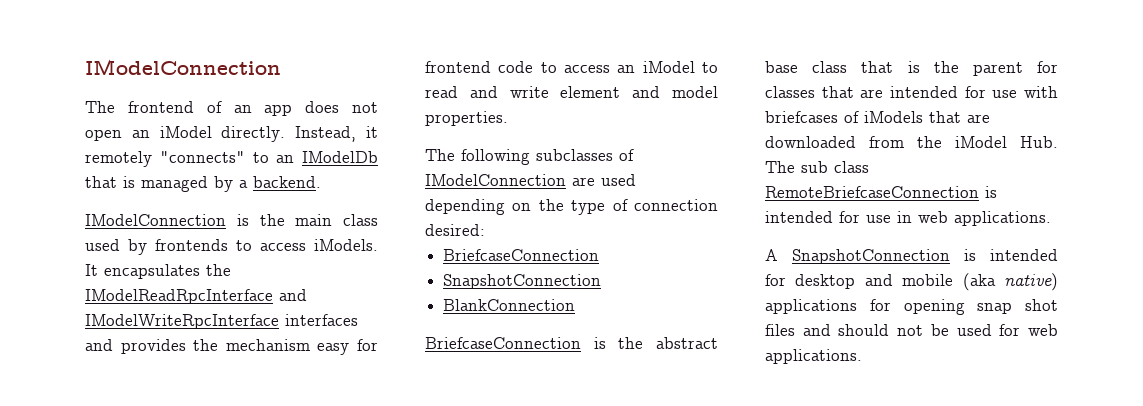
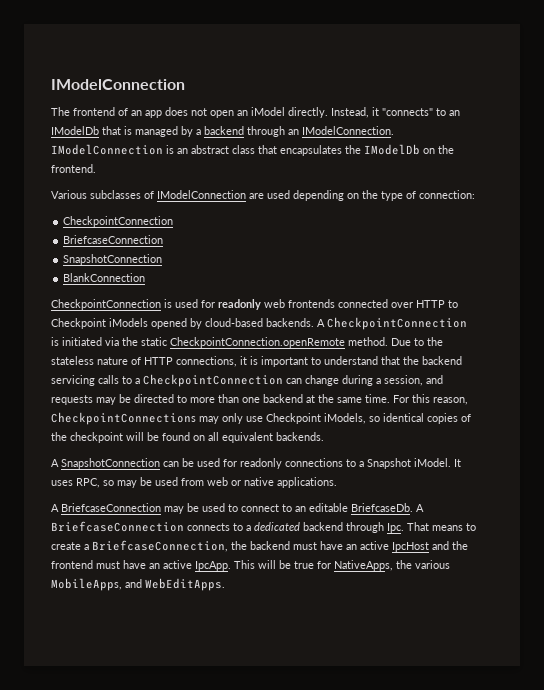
- Instead, it remotely "connects" to an IModelDb that is managed by a backend.
- IModelConnection is the main class used by frontends to access iModels. It encapsulates the IModelReadRpcInterface and IModelWriteRpcInterface interfaces and provides the mechanism easy for frontend code to access an iModel to read and write element and model properties.
- The following subclasses of IModelConnection are used depending on the type of connection desired:
+ Instead, it "connects" to an IModelDb that is managed by a backend through an IModelConnection. IModelConnection is an abstract class that encapsulates the IModelDb on the frontend.
+ Various subclasses of IModelConnection are used depending on the type of connection:
+ CheckpointConnection
- BriefcaseConnection is the abstract base class that is the parent for classes that are intended for use with briefcases of iModels that are downloaded from the iModel Hub. The sub class RemoteBriefcaseConnection is intended for use in web applications.
- A SnapshotConnection is intended for desktop and mobile (aka native) applications for opening snap shot files and should not be used for web applications.
+ CheckpointConnection is used for readonly web frontends connected over HTTP to Checkpoint iModels opened by cloud-based backends. A CheckpointConnection is initiated via the static CheckpointConnection.openRemote method. Due to the stateless nature of HTTP connections, it is important to understand that the backend servicing calls to a CheckpointConnection can change during a session, and requests may be directed to more than one backend at the same time. For this reason, CheckpointConnections may only use Checkpoint iModels, so identical copies of the checkpoint will be found on all equivalent backends.
+ A SnapshotConnection can be used for readonly connections to a Snapshot iModel. It uses RPC, so may be used from web or native applications.
+ A BriefcaseConnection may be used to connect to an editable BriefcaseDb. A BriefcaseConnection connects to a dedicated backend through Ipc. That means to create a BriefcaseConnection, the backend must have an active IpcHost and the frontend must have an active IpcApp. This will be true for NativeApps, the various MobileApps, and WebEditApps.

